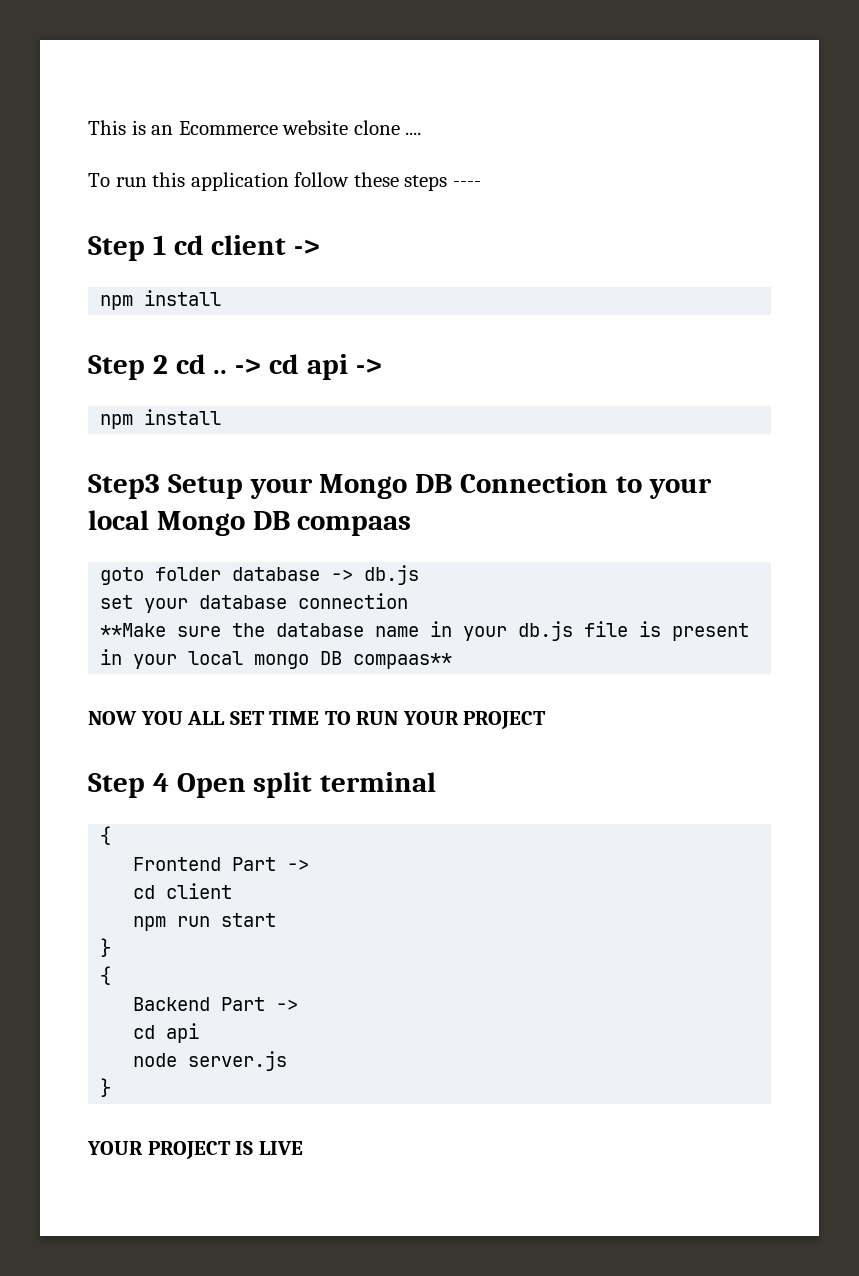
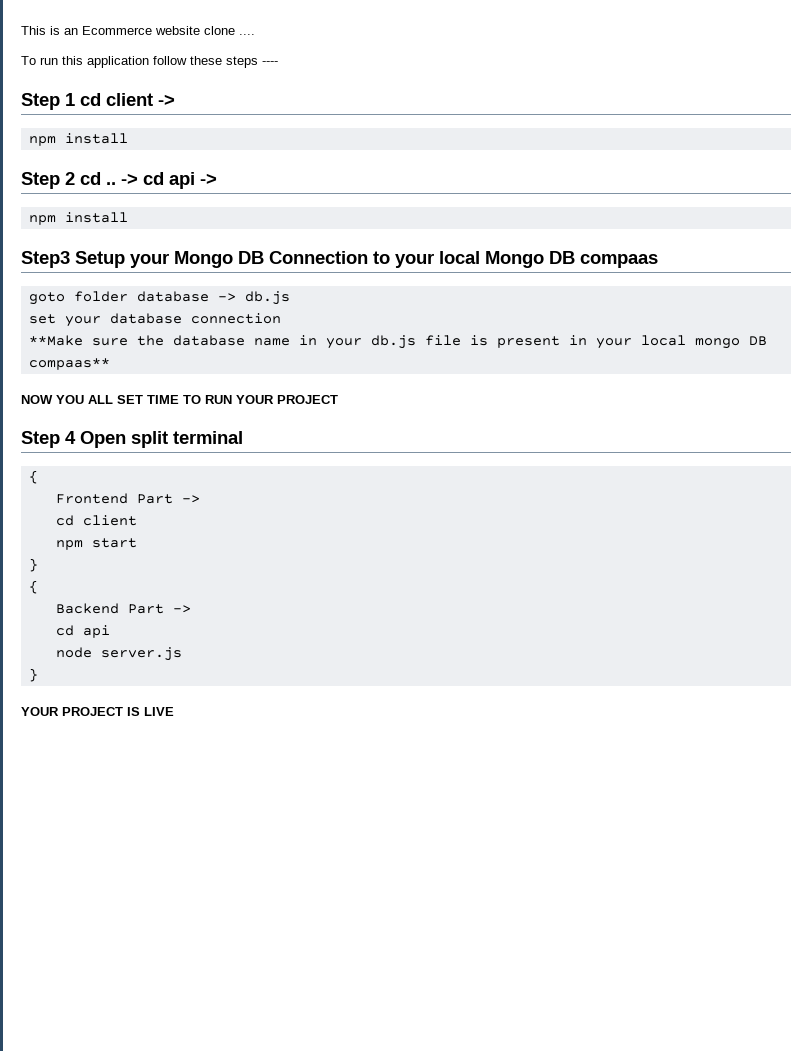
- npm run start
+ npm start

